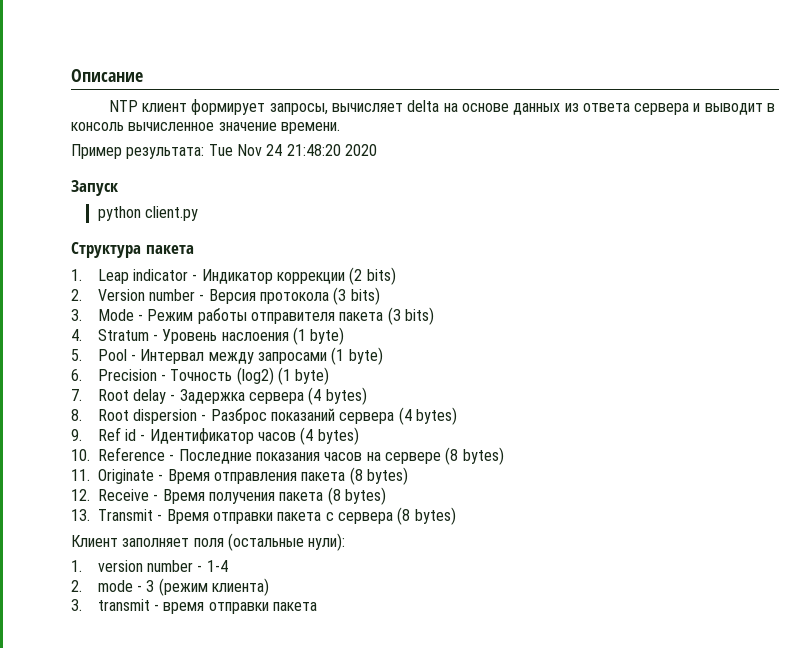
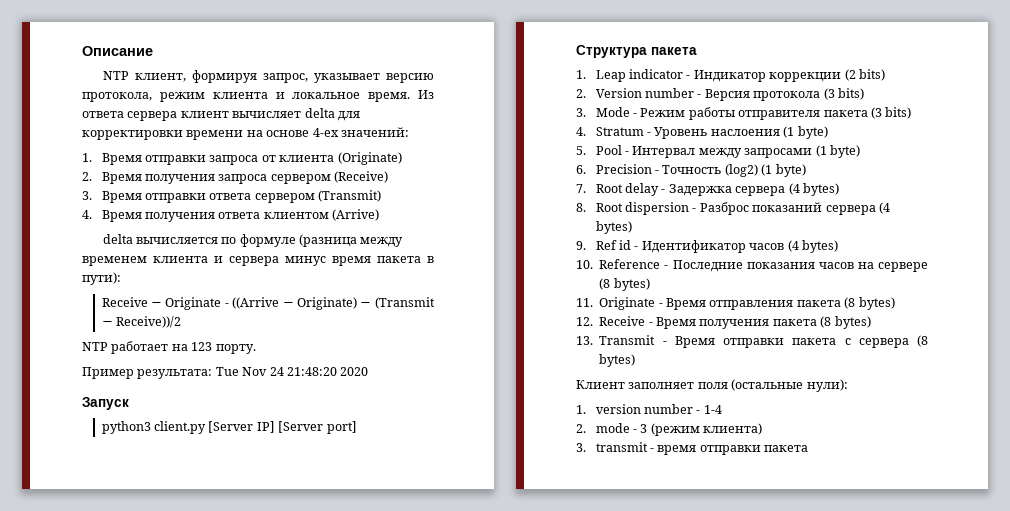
- NTP клиент формирует запросы, вычисляет delta на основе данных из ответа сервера и выводит в консоль вычисленное значение времени.
+ NTP клиент, формируя запрос, указывает версию протокола, режим клиента и локальное время. Из ответа сервера клиент вычисляет delta для корректировки времени на основе 4-ех значений:
+ 1. Время отправки запроса от клиента (Originate)
+ 2. Время получения запроса сервером (Receive)
+ 3. Время отправки ответа сервером (Transmit)
+ 4. Время получения ответа клиентом (Arrive)
+ delta вычисляется по формуле (разница между временем клиента и сервера минус время пакета в пути):
+ Receive − Originate - ((Arrive − Originate) − (Transmit − Receive))/2
+ NTP работает на 123 порту.
- python client.py
+ python3 client.py [Server IP] [Server port]

